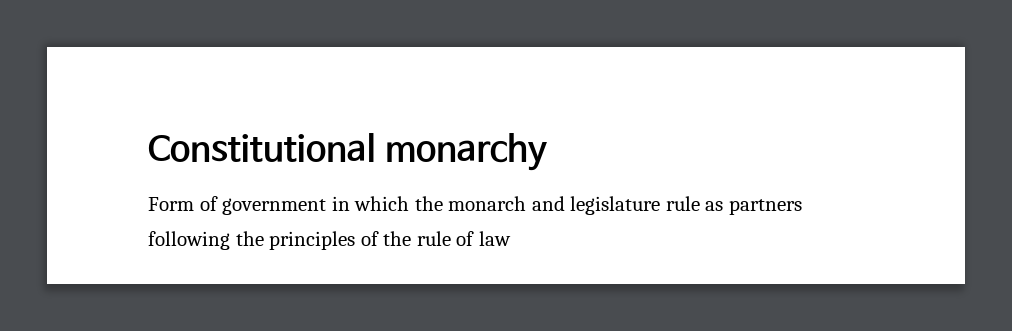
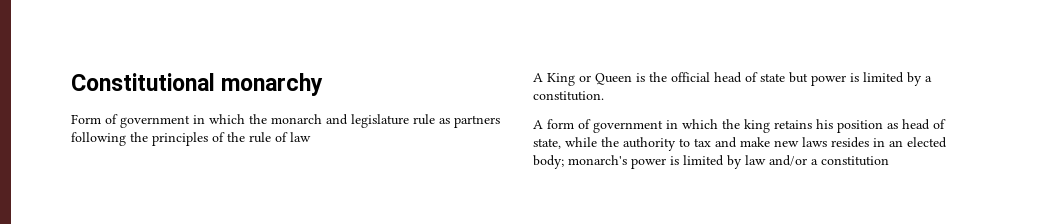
+ A King or Queen is the official head of state but power is limited by a constitution.
+ A form of government in which the king retains his position as head of state, while the authority to tax and make new laws resides in an elected body; monarch's power is limited by law and/or a constitution

